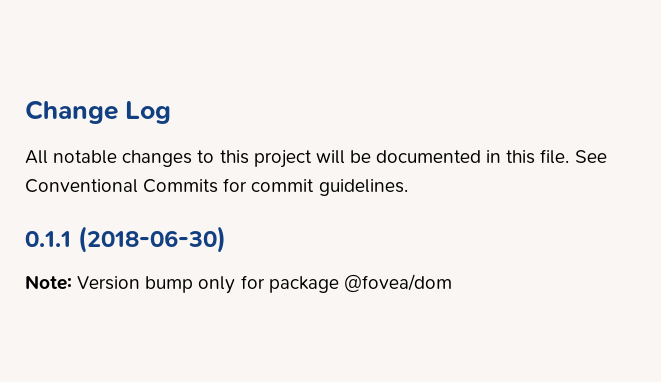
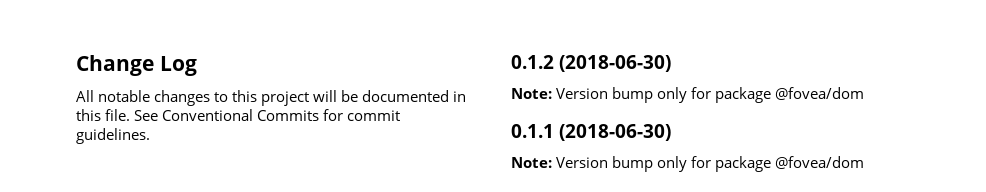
+ 0.1.2 (2018-06-30)
+ Note: Version bump only for package @fovea/dom

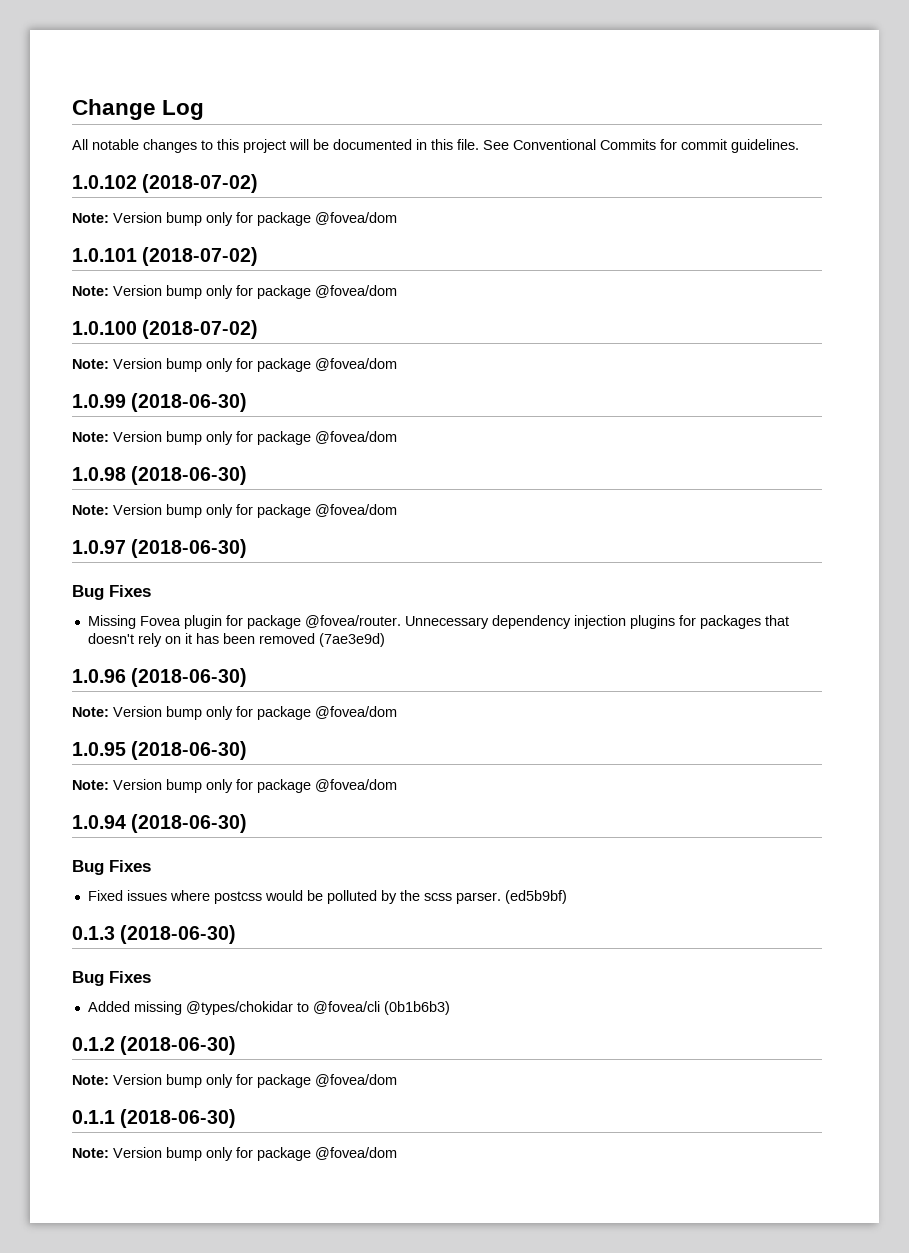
+ 1.0.102 (2018-07-02)
+ Note: Version bump only for package @fovea/dom
+ 1.0.101 (2018-07-02)
+ Note: Version bump only for package @fovea/dom
+ 1.0.100 (2018-07-02)
+ Note: Version bump only for package @fovea/dom
+ 1.0.99 (2018-06-30)
+ Note: Version bump only for package @fovea/dom
+ 1.0.98 (2018-06-30)
+ Note: Version bump only for package @fovea/dom
+ 1.0.97 (2018-06-30)
+ Bug Fixes
+ Missing Fovea plugin for package @fovea/router. Unnecessary dependency injection plugins for packages that doesn't rely on it has been removed (7ae3e9d)
+ 1.0.96 (2018-06-30)
+ Note: Version bump only for package @fovea/dom
+ 1.0.95 (2018-06-30)
+ Note: Version bump only for package @fovea/dom
+ 1.0.94 (2018-06-30)
+ Bug Fixes
+ Fixed issues where postcss would be polluted by the scss parser. (ed5b9bf)
+ 0.1.3 (2018-06-30)
+ Bug Fixes
+ Added missing @types/chokidar to @fovea/cli (0b1b6b3)

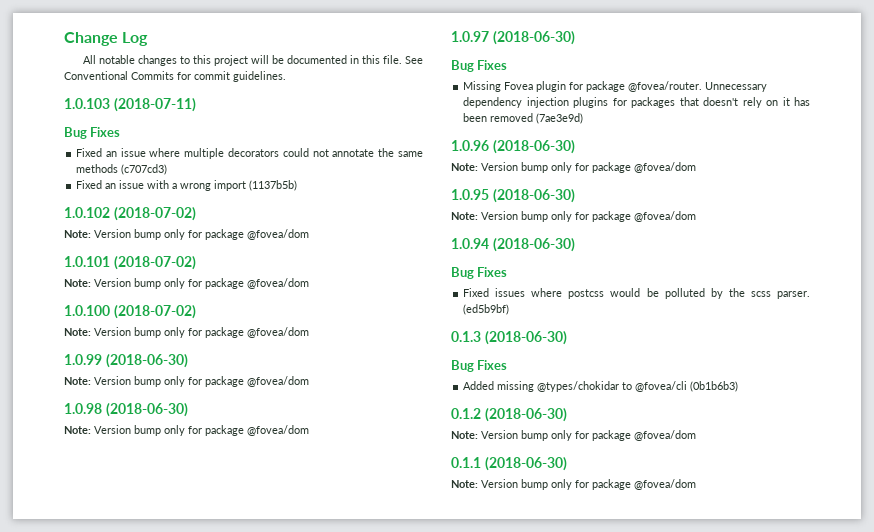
+ 1.0.103 (2018-07-11)
+ Bug Fixes
+ Fixed an issue where multiple decorators could not annotate the same methods (c707cd3)
+ Fixed an issue with a wrong import (1137b5b)

